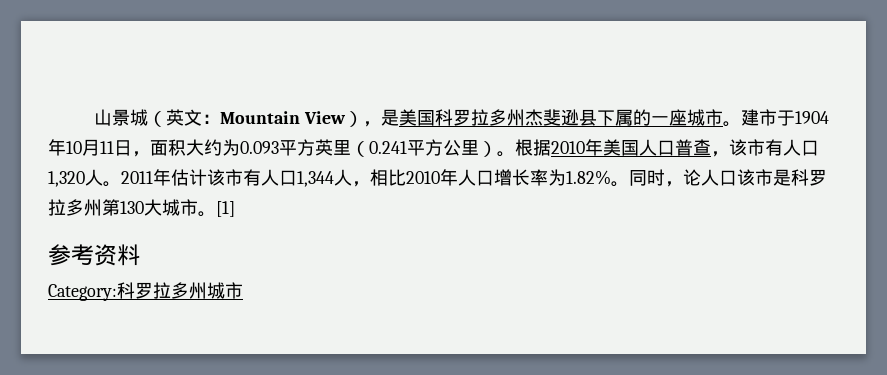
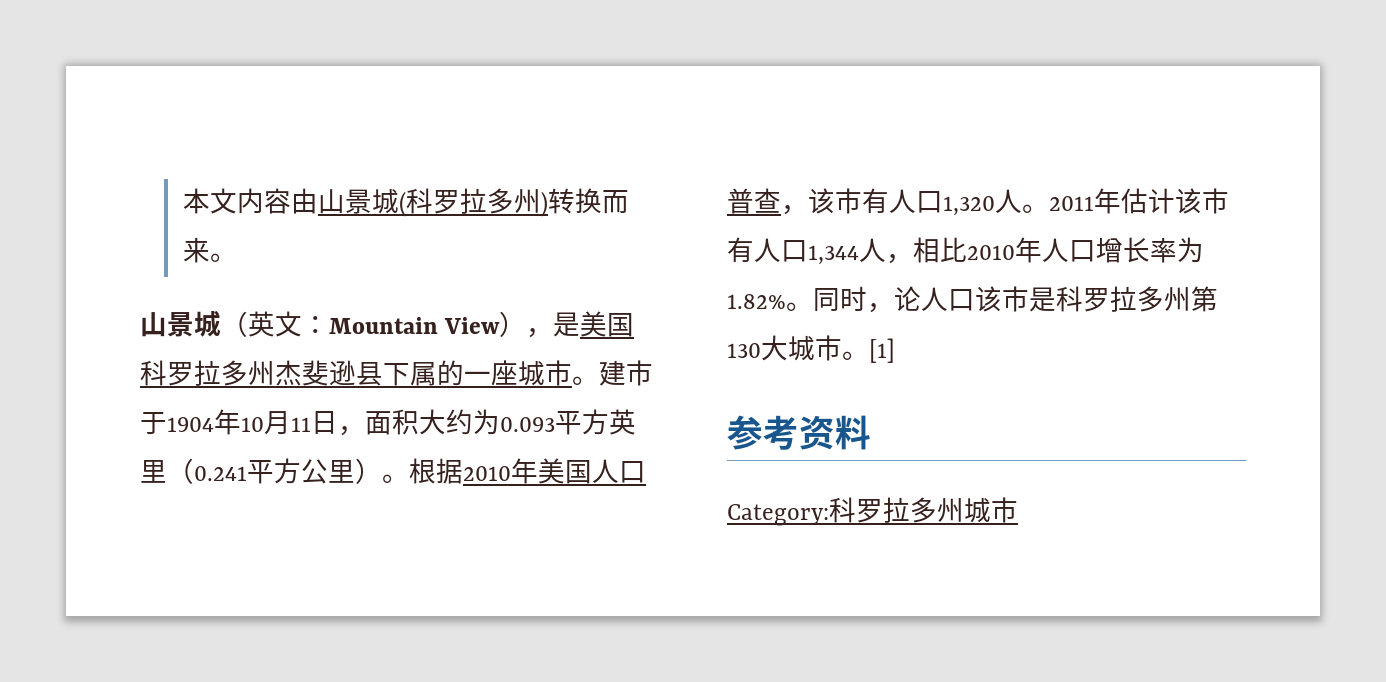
+ 本文内容由山景城(科罗拉多州)转换而来。

